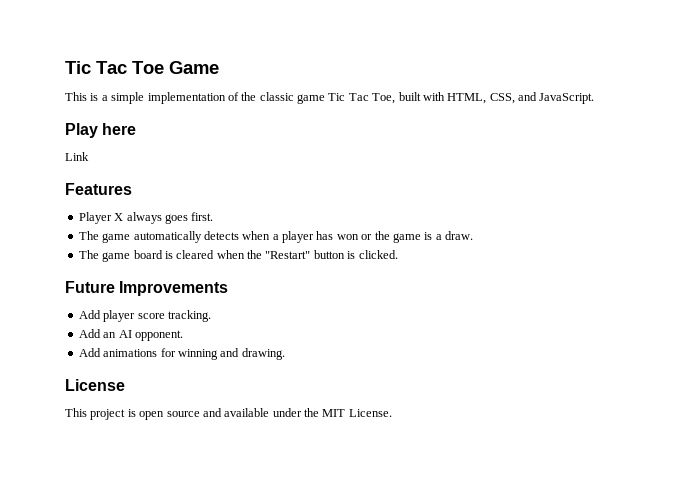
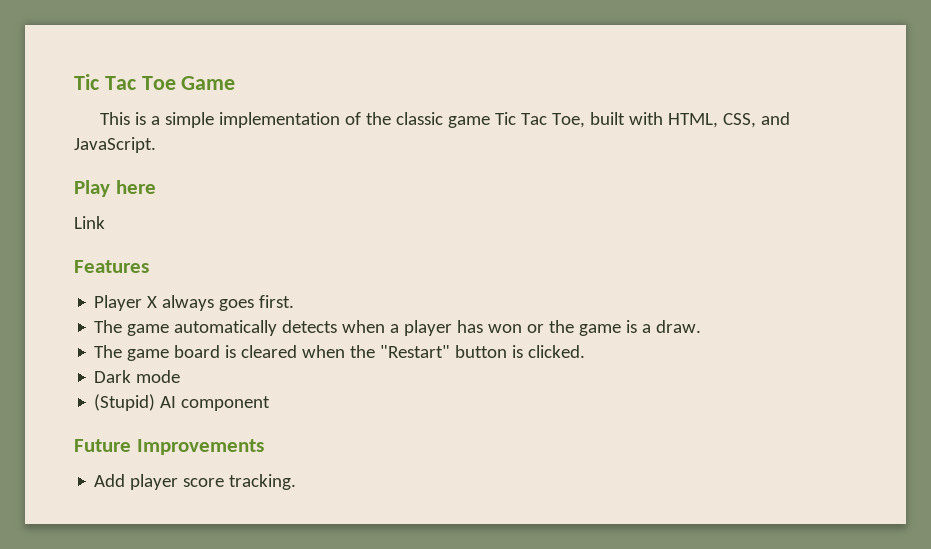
+ Dark mode
+ (Stupid) AI component
- Add an AI opponent.
- Add animations for winning and drawing.
- License
- This project is open source and available under the MIT License.

